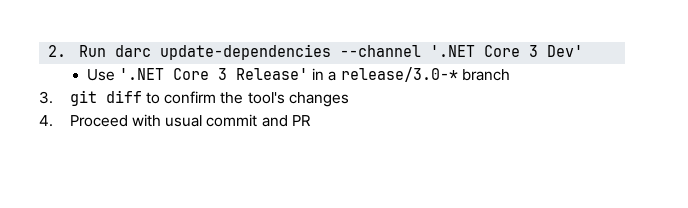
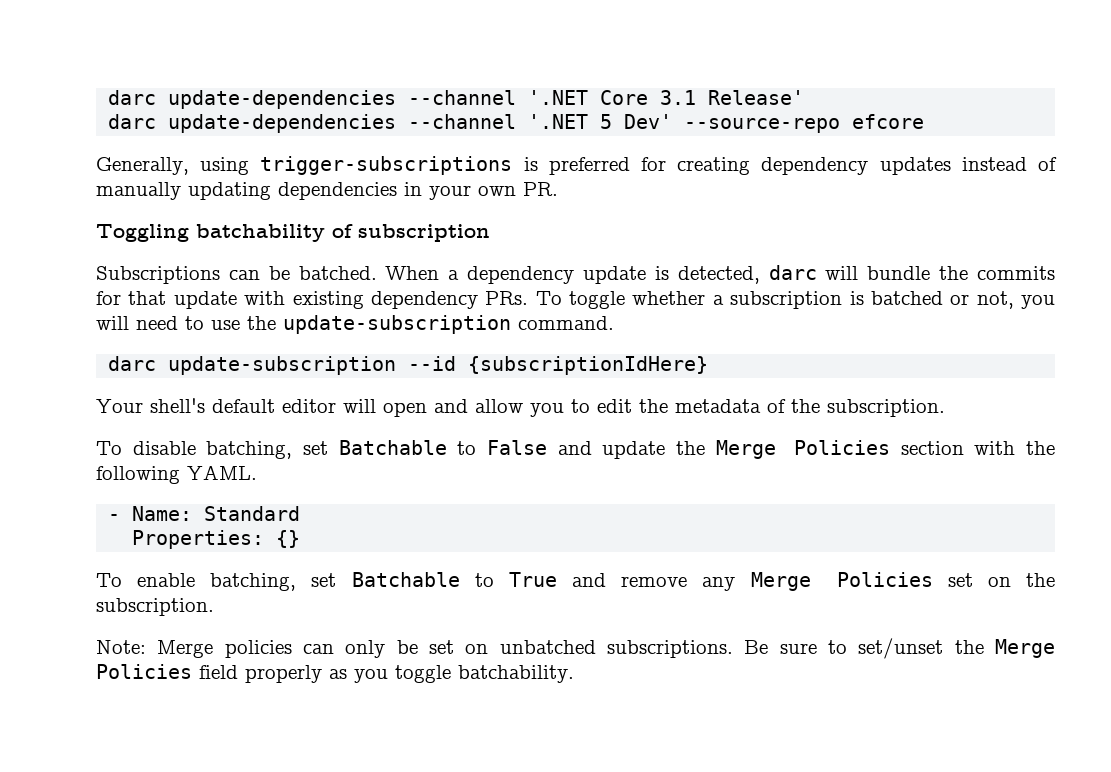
- 2. Run darc update-dependencies --channel '.NET Core 3 Dev'
- Use '.NET Core 3 Release' in a release/3.0-* branch
- 3. git diff to confirm the tool's changes
- 4. Proceed with usual commit and PR
+ darc update-dependencies --channel '.NET Core 3.1 Release'
+ darc update-dependencies --channel '.NET 5 Dev' --source-repo efcore
+ Generally, using trigger-subscriptions is preferred for creating dependency updates instead of manually updating dependencies in your own PR.
+ Toggling batchability of subscription
+ Subscriptions can be batched. When a dependency update is detected, darc will bundle the commits for that update with existing dependency PRs. To toggle whether a subscription is batched or not, you will need to use the update-subscription command.
+ darc update-subscription --id {subscriptionIdHere}
+ Your shell's default editor will open and allow you to edit the metadata of the subscription.
+ To disable batching, set Batchable to False and update the Merge Policies section with the following YAML.
+ - Name: Standard
+ Properties: {}
+ To enable batching, set Batchable to True and remove any Merge Policies set on the subscription.
+ Note: Merge policies can only be set on unbatched subscriptions. Be sure to set/unset the Merge Policies field properly as you toggle batchability.

